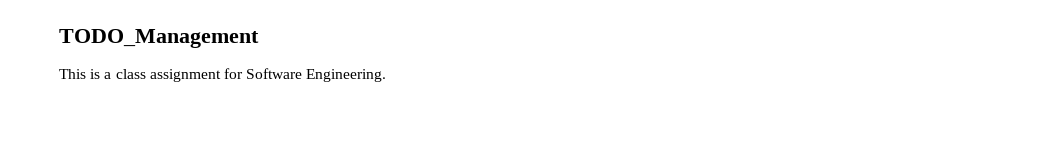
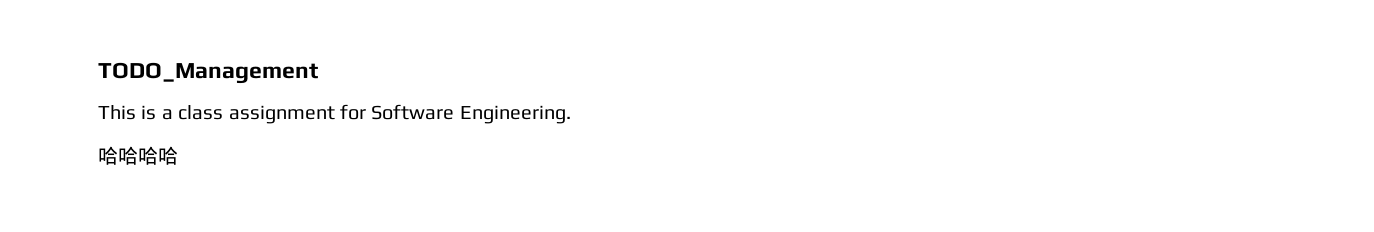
+ 哈哈哈哈

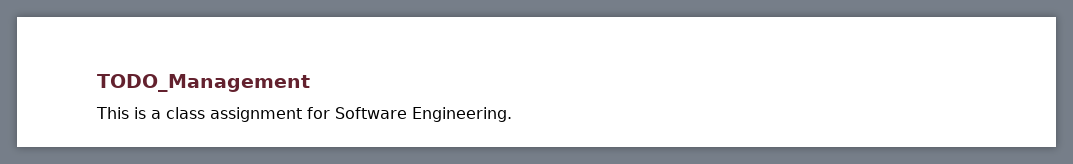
- 哈哈哈哈

